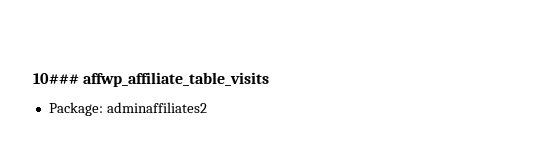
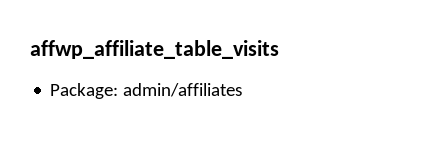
- 10### affwp_affiliate_table_visits
+ affwp_affiliate_table_visits
- Package: adminaffiliates2
+ Package: admin/affiliates

